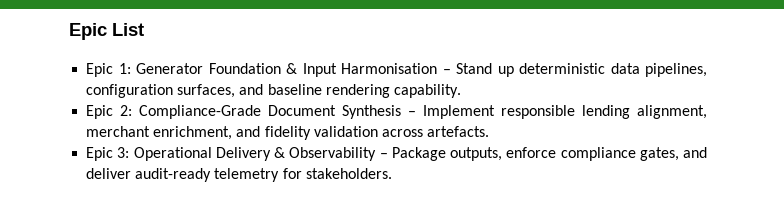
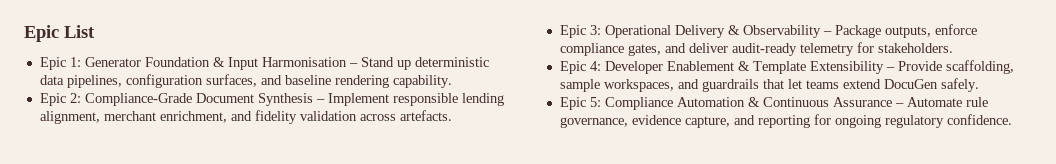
+ Epic 4: Developer Enablement & Template Extensibility – Provide scaffolding, sample workspaces, and guardrails that let teams extend DocuGen safely.
+ Epic 5: Compliance Automation & Continuous Assurance – Automate rule governance, evidence capture, and reporting for ongoing regulatory confidence.

